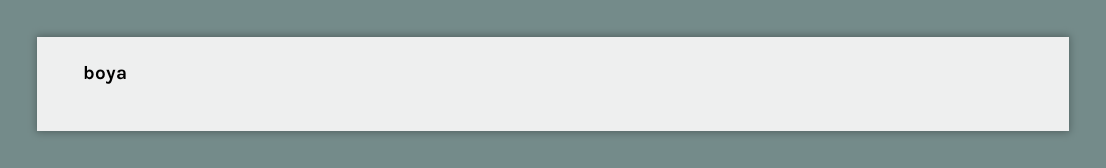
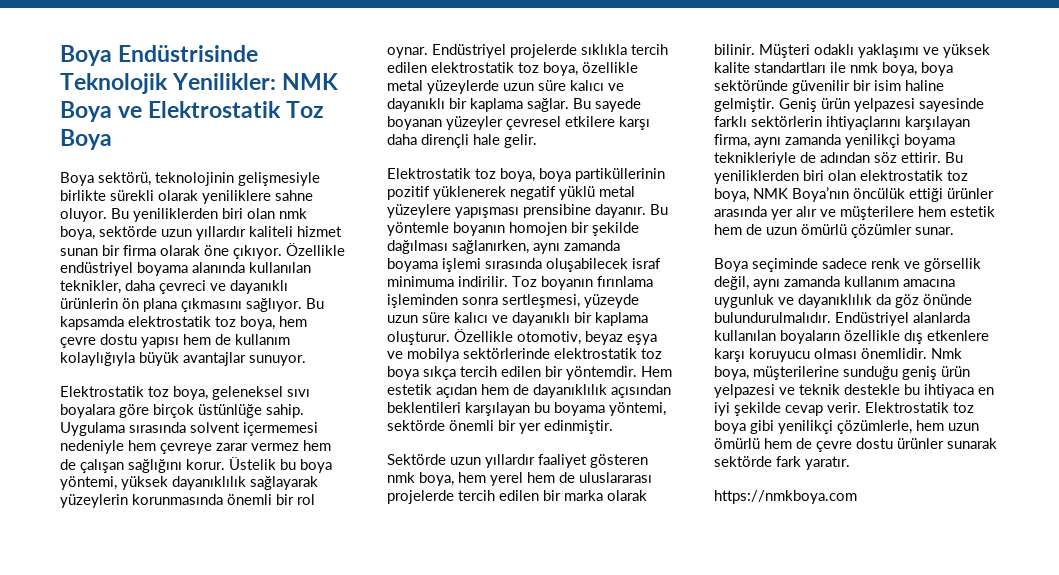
- boya
+ Boya Endüstrisinde Teknolojik Yenilikler: NMK Boya ve Elektrostatik Toz Boya
+ Boya sektörü, teknolojinin gelişmesiyle birlikte sürekli olarak yeniliklere sahne oluyor. Bu yeniliklerden biri olan nmk boya, sektörde uzun yıllardır kaliteli hizmet sunan bir firma olarak öne çıkıyor. Özellikle endüstriyel boyama alanında kullanılan teknikler, daha çevreci ve dayanıklı ürünlerin ön plana çıkmasını sağlıyor. Bu kapsamda elektrostatik toz boya, hem çevre dostu yapısı hem de kullanım kolaylığıyla büyük avantajlar sunuyor.
+ Elektrostatik toz boya, geleneksel sıvı boyalara göre birçok üstünlüğe sahip. Uygulama sırasında solvent içermemesi nedeniyle hem çevreye zarar vermez hem de çalışan sağlığını korur. Üstelik bu boya yöntemi, yüksek dayanıklılık sağlayarak yüzeylerin korunmasında önemli bir rol oynar. Endüstriyel projelerde sıklıkla tercih edilen elektrostatik toz boya, özellikle metal yüzeylerde uzun süre kalıcı ve dayanıklı bir kaplama sağlar. Bu sayede boyanan yüzeyler çevresel etkilere karşı daha dirençli hale gelir.
+ Elektrostatik toz boya, boya partiküllerinin pozitif yüklenerek negatif yüklü metal yüzeylere yapışması prensibine dayanır. Bu yöntemle boyanın homojen bir şekilde dağılması sağlanırken, aynı zamanda boyama işlemi sırasında oluşabilecek israf minimuma indirilir. Toz boyanın fırınlama işleminden sonra sertleşmesi, yüzeyde uzun süre kalıcı ve dayanıklı bir kaplama oluşturur. Özellikle otomotiv, beyaz eşya ve mobilya sektörlerinde elektrostatik toz boya sıkça tercih edilen bir yöntemdir. Hem estetik açıdan hem de dayanıklılık açısından beklentileri karşılayan bu boyama yöntemi, sektörde önemli bir yer edinmiştir.
+ Sektörde uzun yıllardır faaliyet gösteren nmk boya, hem yerel hem de uluslararası projelerde tercih edilen bir marka olarak bilinir. Müşteri odaklı yaklaşımı ve yüksek kalite standartları ile nmk boya, boya sektöründe güvenilir bir isim haline gelmiştir. Geniş ürün yelpazesi sayesinde farklı sektörlerin ihtiyaçlarını karşılayan firma, aynı zamanda yenilikçi boyama teknikleriyle de adından söz ettirir. Bu yeniliklerden biri olan elektrostatik toz boya, NMK Boya’nın öncülük ettiği ürünler arasında yer alır ve müşterilere hem estetik hem de uzun ömürlü çözümler sunar.
+ Boya seçiminde sadece renk ve görsellik değil, aynı zamanda kullanım amacına uygunluk ve dayanıklılık da göz önünde bulundurulmalıdır. Endüstriyel alanlarda kullanılan boyaların özellikle dış etkenlere karşı koruyucu olması önemlidir. Nmk boya, müşterilerine sunduğu geniş ürün yelpazesi ve teknik destekle bu ihtiyaca en iyi şekilde cevap verir. Elektrostatik toz boya gibi yenilikçi çözümlerle, hem uzun ömürlü hem de çevre dostu ürünler sunarak sektörde fark yaratır.
+ https://nmkboya.com

